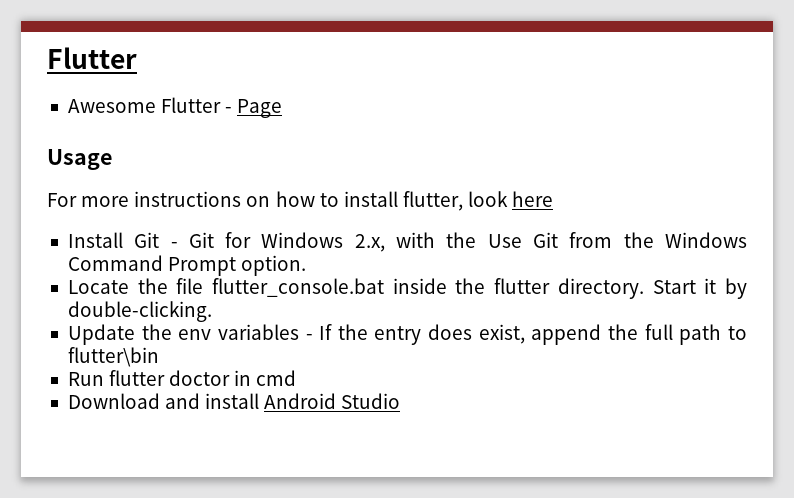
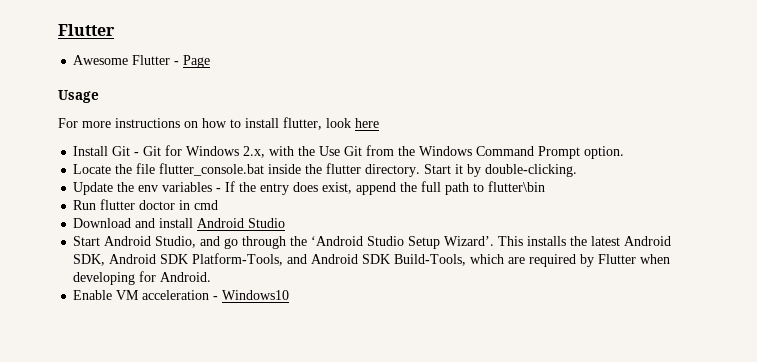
+ Start Android Studio, and go through the ‘Android Studio Setup Wizard’. This installs the latest Android SDK, Android SDK Platform-Tools, and Android SDK Build-Tools, which are required by Flutter when developing for Android.
+ Enable VM acceleration - Windows10

